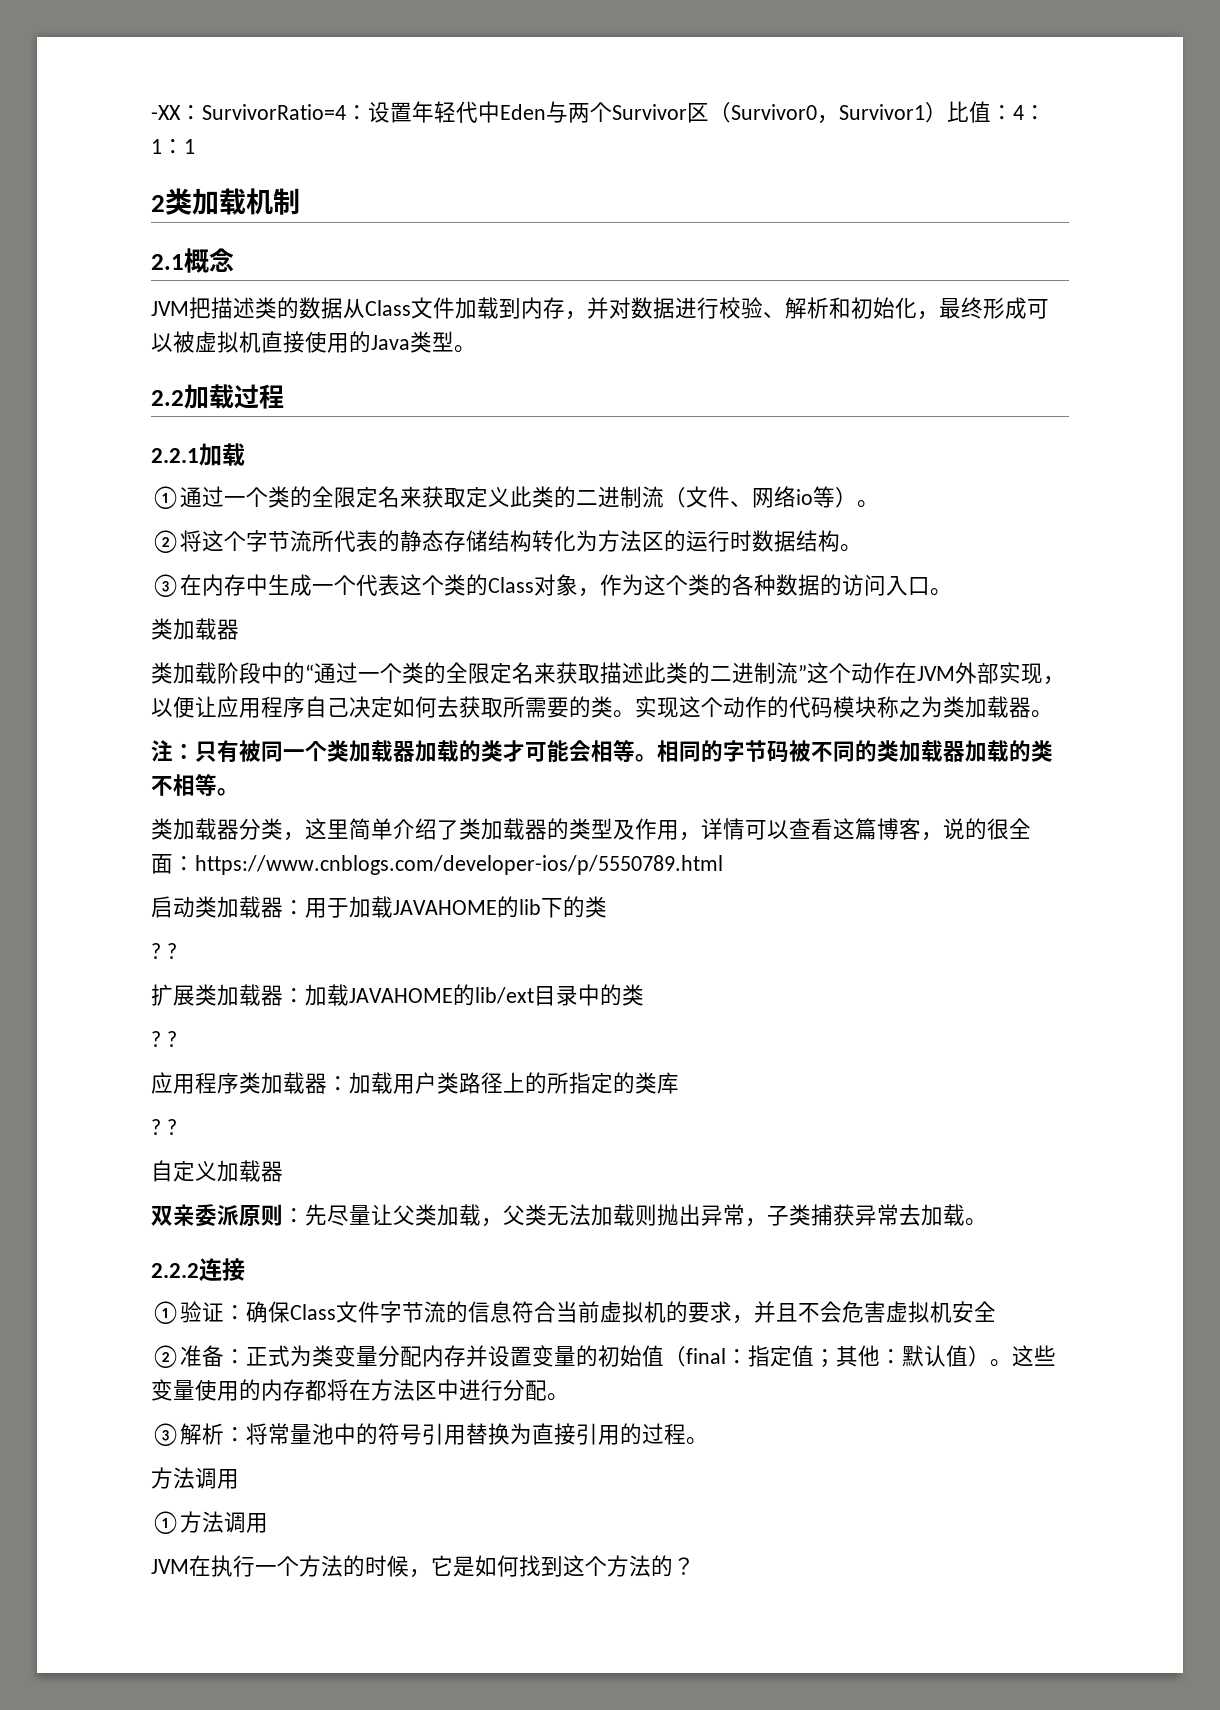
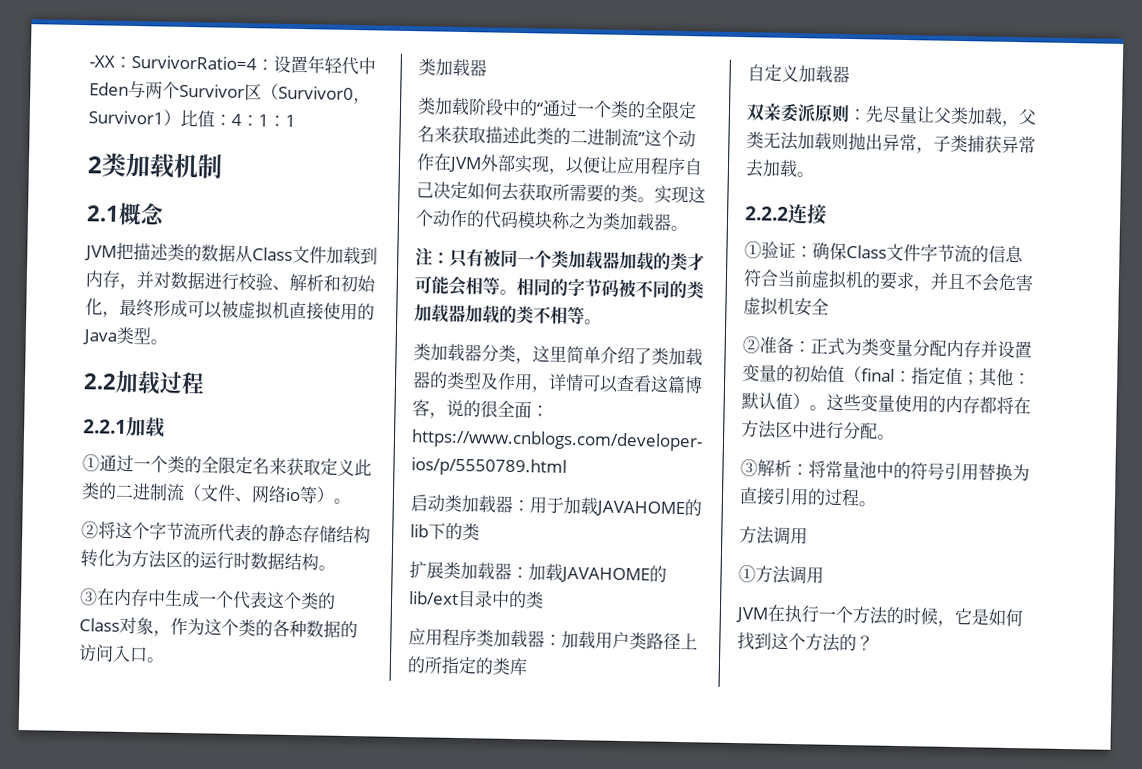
  启动类加载器：用于加载JAVAHOME的lib下的类
- ? ?
  扩展类加载器：加载JAVAHOME的lib/ext目录中的类
- ? ?
  应用程序类加载器：加载用户类路径上的所指定的类库
- ? ?

